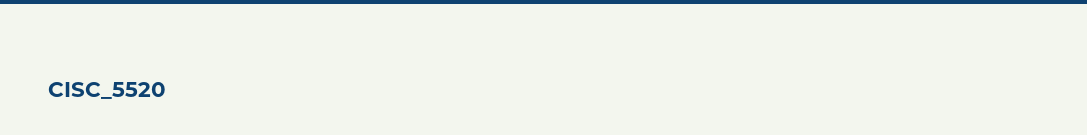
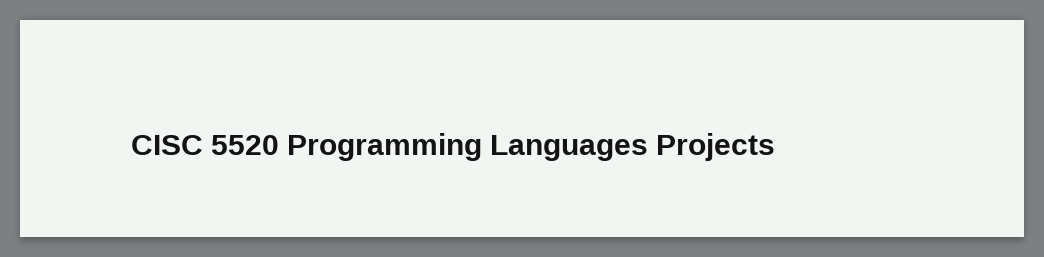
- CISC_5520
+ CISC 5520 Programming Languages Projects

